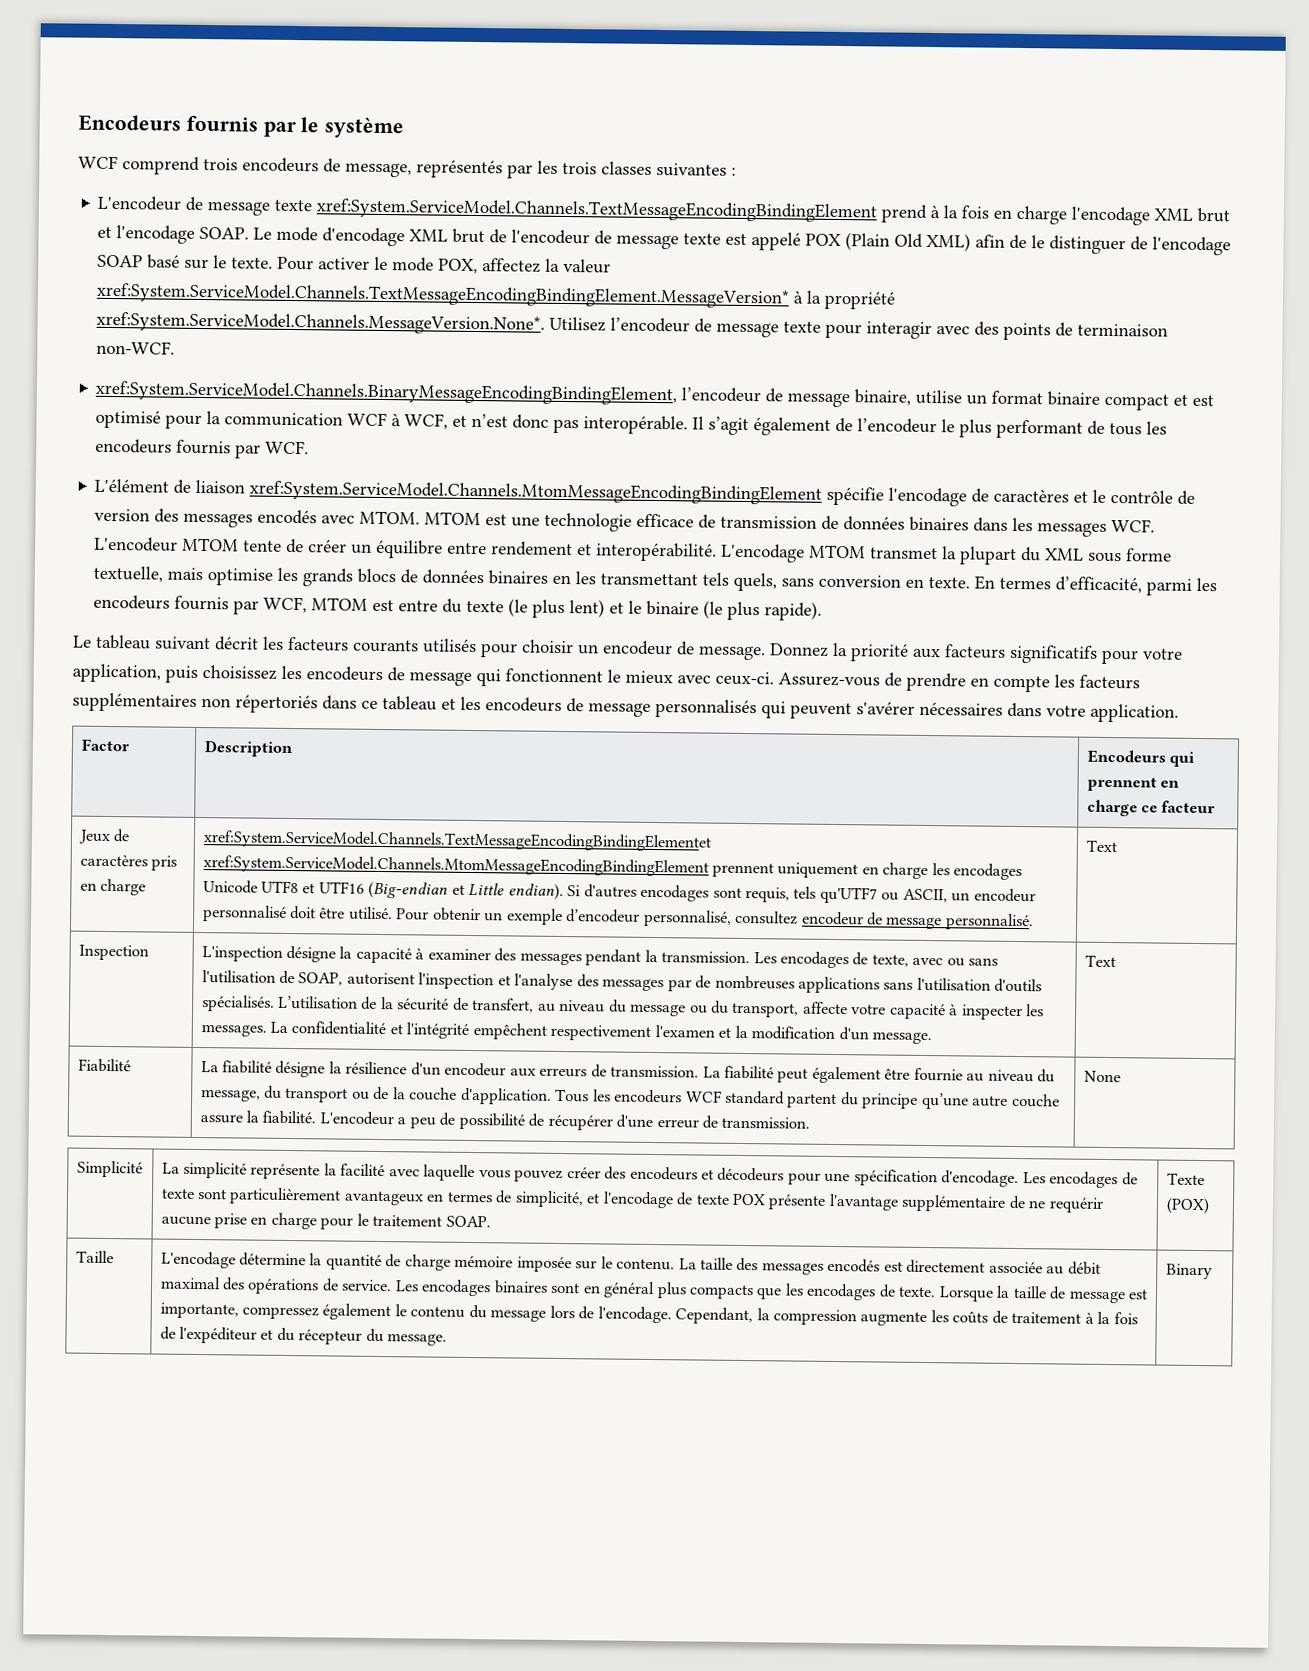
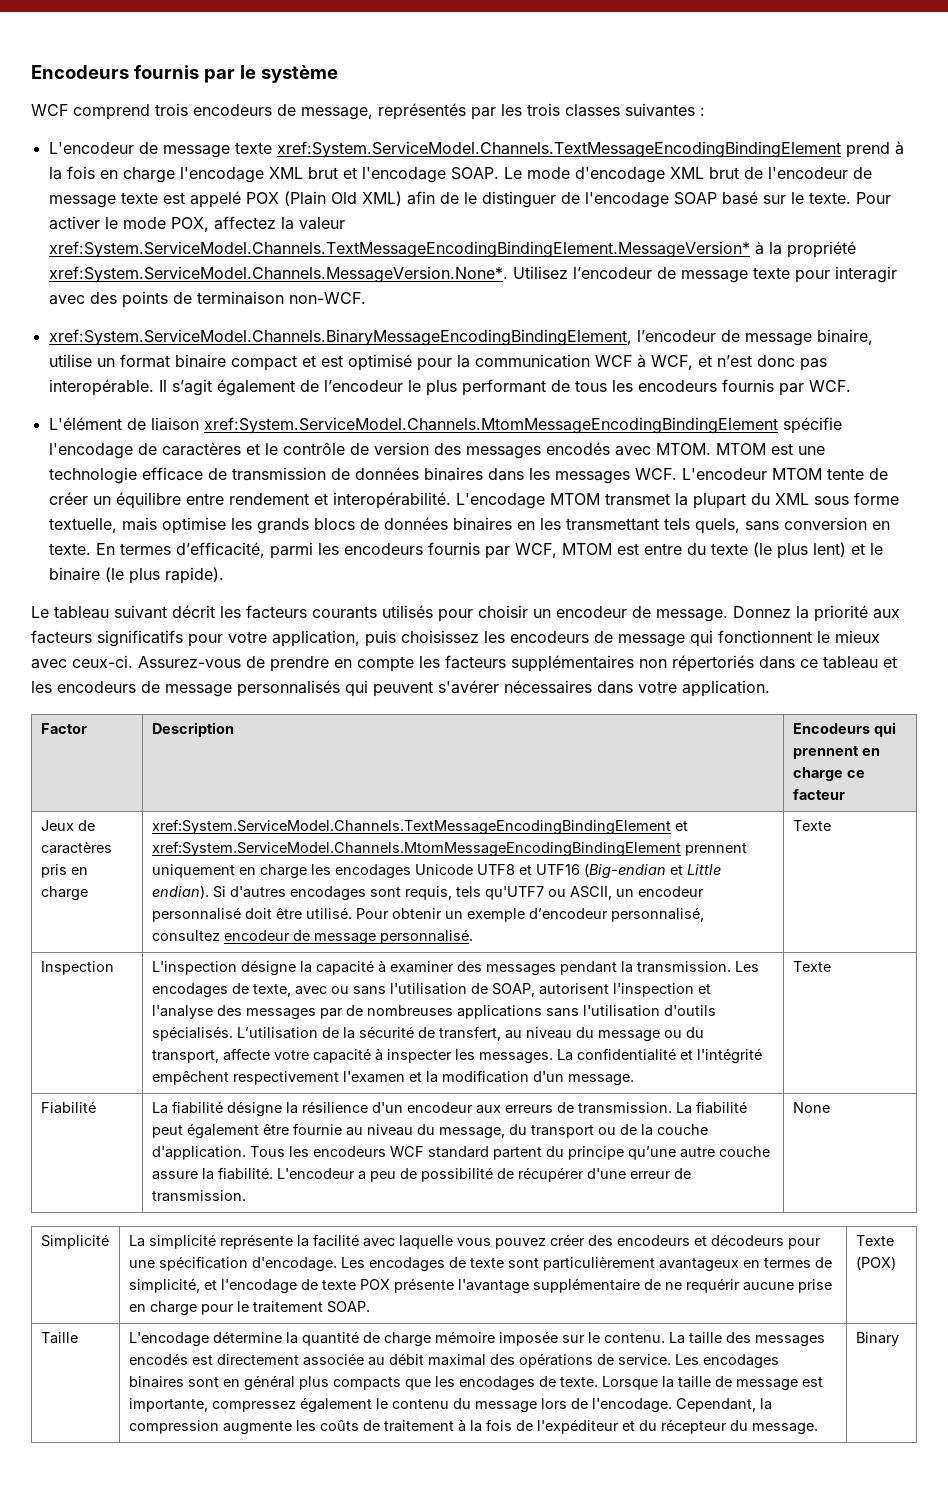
- xref:System.ServiceModel.Channels.TextMessageEncodingBindingElementet xref:System.ServiceModel.Channels.MtomMessageEncodingBindingElement prennent uniquement en charge les encodages Unicode UTF8 et UTF16 (Big-endian et Little endian).
+ xref:System.ServiceModel.Channels.TextMessageEncodingBindingElement et xref:System.ServiceModel.Channels.MtomMessageEncodingBindingElement prennent uniquement en charge les encodages Unicode UTF8 et UTF16 (Big-endian et Little endian).
- Pour obtenir un exemple d’encodeur personnalisé, consultez encodeur de message personnalisé. | Text
+ Pour obtenir un exemple d’encodeur personnalisé, consultez encodeur de message personnalisé. | Texte
- La confidentialité et l'intégrité empêchent respectivement l'examen et la modification d'un message. | Text
+ La confidentialité et l'intégrité empêchent respectivement l'examen et la modification d'un message. | Texte

